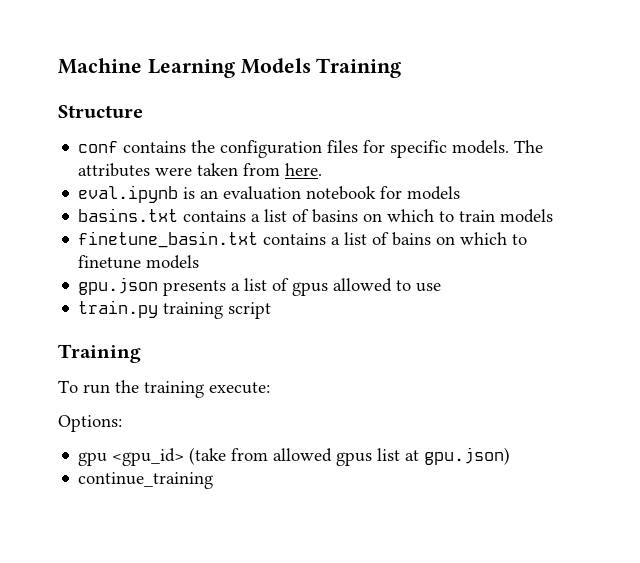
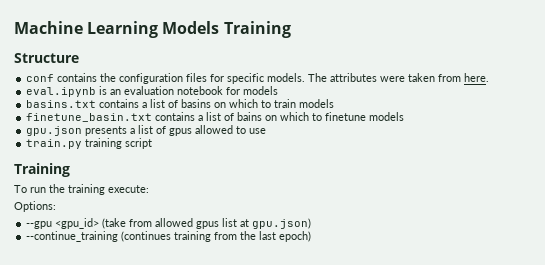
- gpu <gpu_id> (take from allowed gpus list at gpu.json)
+ --gpu <gpu_id> (take from allowed gpus list at gpu.json)
- continue_training
+ --continue_training (continues training from the last epoch)

